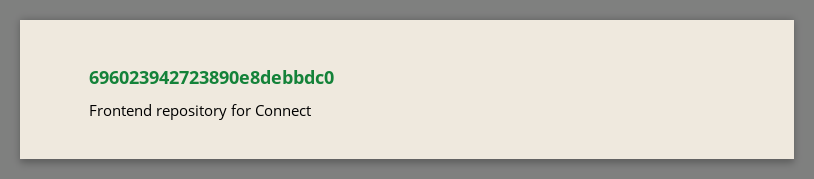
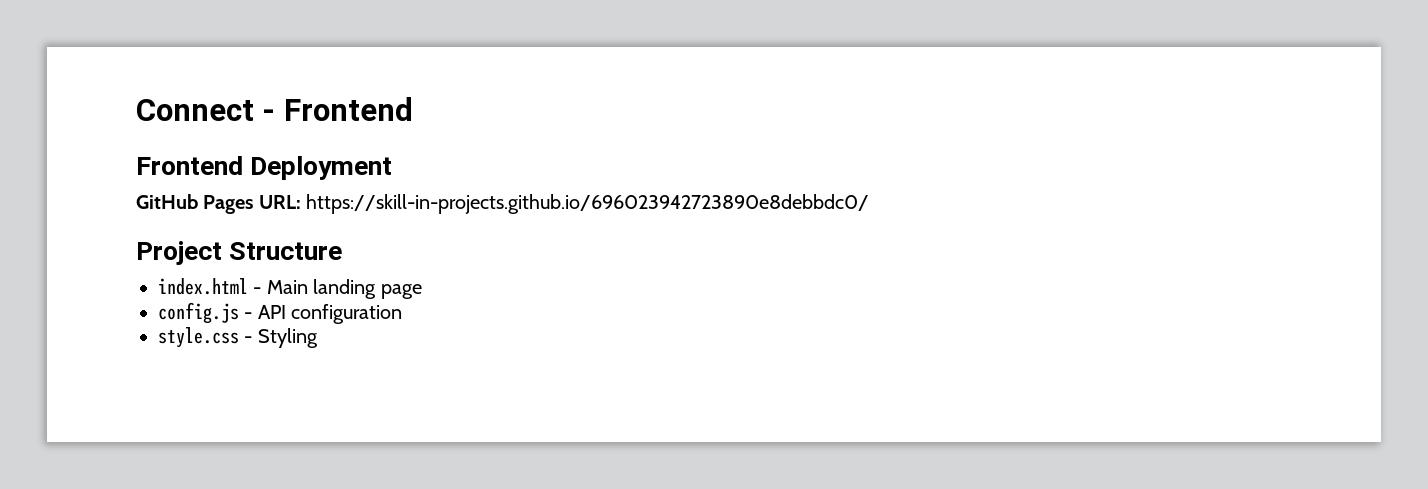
- 696023942723890e8debbdc0
- Frontend repository for Connect
+ Connect - Frontend
+ Frontend Deployment
+ GitHub Pages URL: https://skill-in-projects.github.io/696023942723890e8debbdc0/
+ Project Structure
+ index.html - Main landing page
+ config.js - API configuration
+ style.css - Styling

